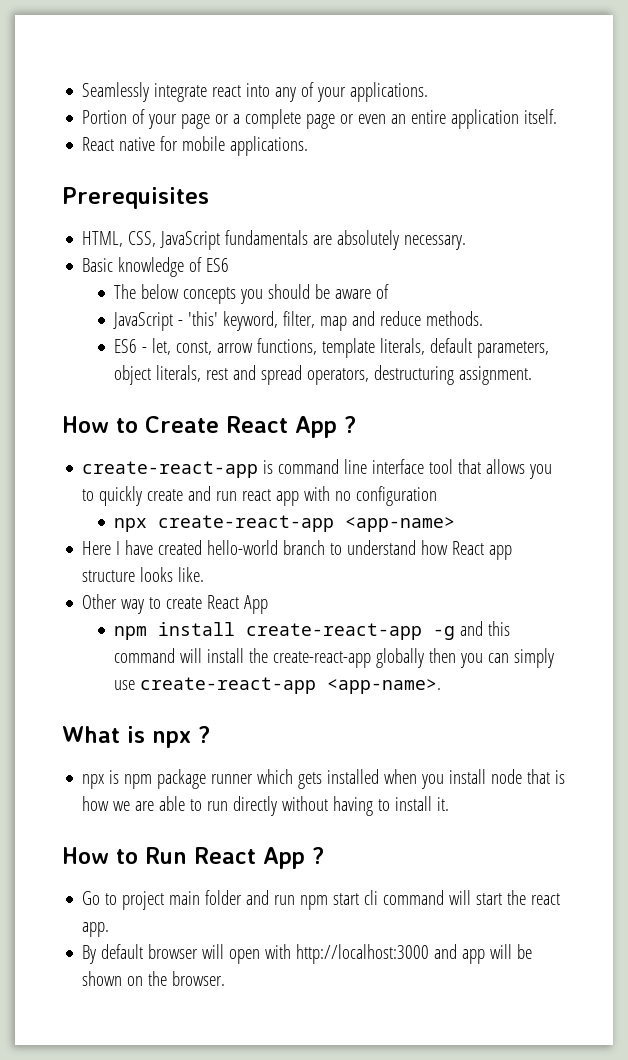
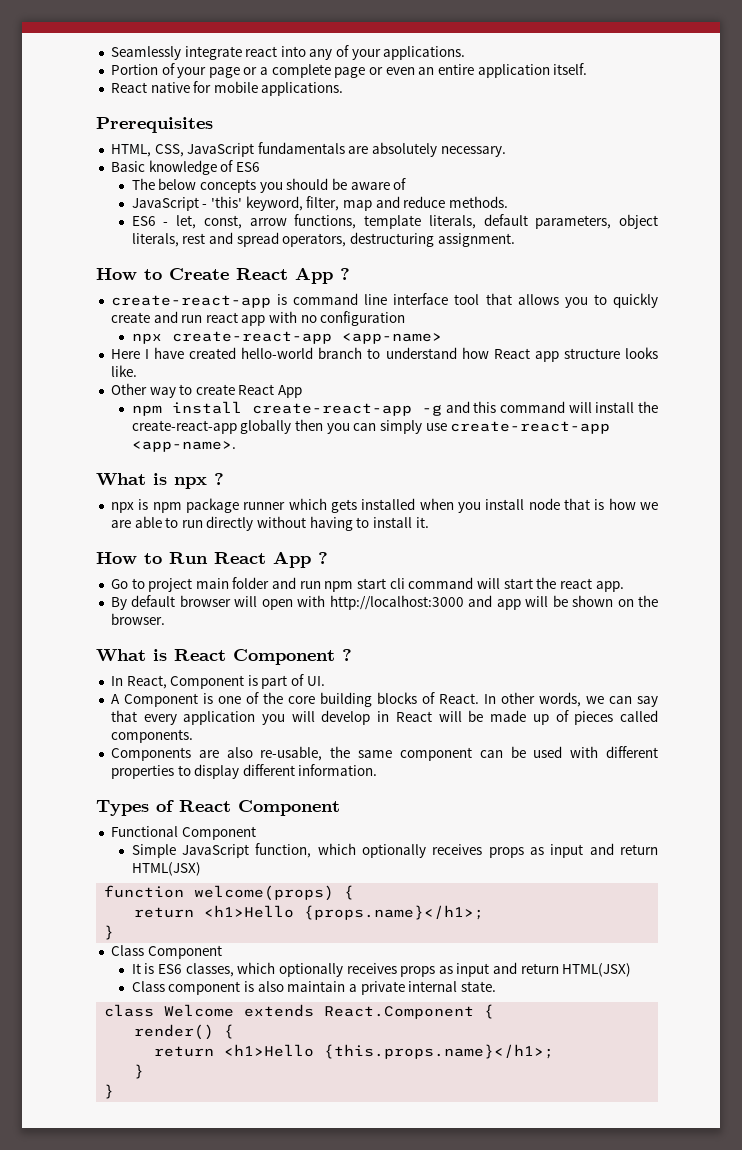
+ What is React Component ?
+ In React, Component is part of UI.
+ A Component is one of the core building blocks of React. In other words, we can say that every application you will develop in React will be made up of pieces called components.
+ Components are also re-usable, the same component can be used with different properties to display different information.
+ Types of React Component
+ Functional Component
+ Simple JavaScript function, which optionally receives props as input and return HTML(JSX)
+ function welcome(props) {
+ return <h1>Hello {props.name}</h1>;
+ }
+ Class Component
+ It is ES6 classes, which optionally receives props as input and return HTML(JSX)
+ Class component is also maintain a private internal state.
+ class Welcome extends React.Component {
+ render() {
+ return <h1>Hello {this.props.name}</h1>;
+ }
+ }

